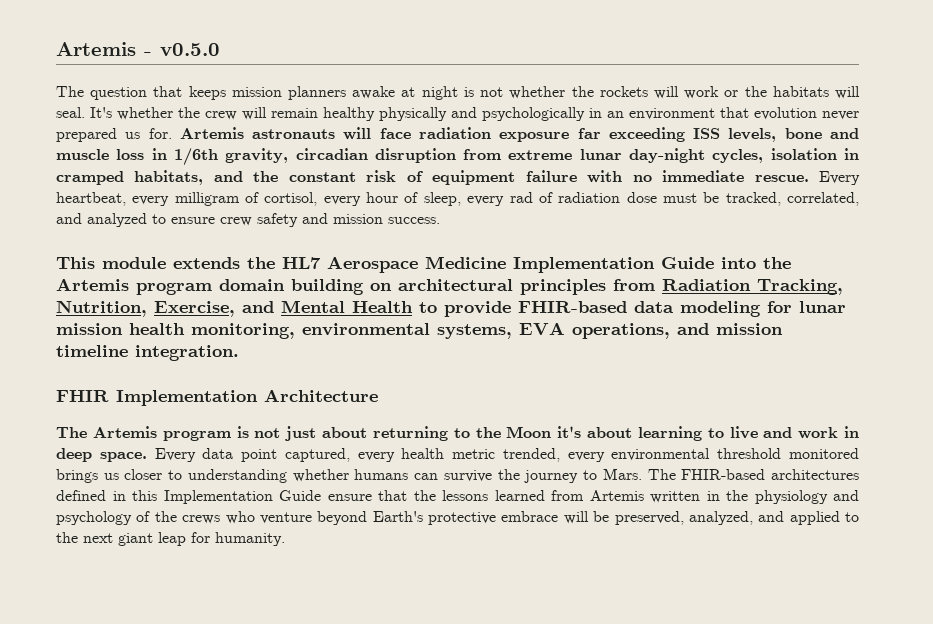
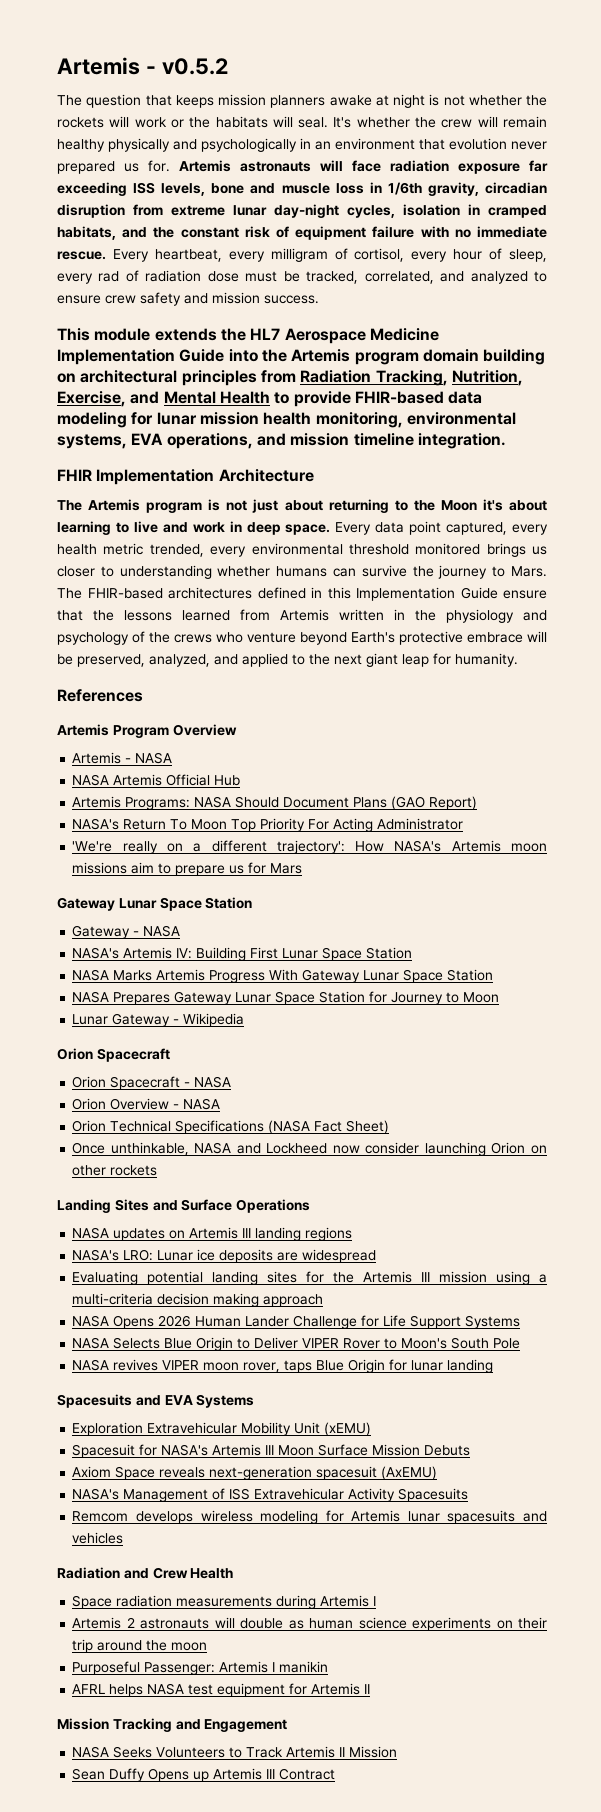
- Artemis - v0.5.0
+ Artemis - v0.5.2
+ References
+ Artemis Program Overview
+ Artemis - NASA
+ NASA Artemis Official Hub
+ Artemis Programs: NASA Should Document Plans (GAO Report)
+ NASA's Return To Moon Top Priority For Acting Administrator
+ 'We're really on a different trajectory': How NASA's Artemis moon missions aim to prepare us for Mars
+ Gateway Lunar Space Station
+ Gateway - NASA
+ NASA's Artemis IV: Building First Lunar Space Station
+ NASA Marks Artemis Progress With Gateway Lunar Space Station
+ NASA Prepares Gateway Lunar Space Station for Journey to Moon
+ Lunar Gateway - Wikipedia
+ Orion Spacecraft
+ Orion Spacecraft - NASA
+ Orion Overview - NASA
+ Orion Technical Specifications (NASA Fact Sheet)
+ Once unthinkable, NASA and Lockheed now consider launching Orion on other rockets
+ Landing Sites and Surface Operations
+ NASA updates on Artemis III landing regions
+ NASA's LRO: Lunar ice deposits are widespread
+ Evaluating potential landing sites for the Artemis III mission using a multi-criteria decision making approach
+ NASA Opens 2026 Human Lander Challenge for Life Support Systems
+ NASA Selects Blue Origin to Deliver VIPER Rover to Moon's South Pole
+ NASA revives VIPER moon rover, taps Blue Origin for lunar landing
+ Spacesuits and EVA Systems
+ Exploration Extravehicular Mobility Unit (xEMU)
+ Spacesuit for NASA's Artemis III Moon Surface Mission Debuts
+ Axiom Space reveals next-generation spacesuit (AxEMU)
+ NASA's Management of ISS Extravehicular Activity Spacesuits
+ Remcom develops wireless modeling for Artemis lunar spacesuits and vehicles
+ Radiation and Crew Health
+ Space radiation measurements during Artemis I
+ Artemis 2 astronauts will double as human science experiments on their trip around the moon
+ Purposeful Passenger: Artemis I manikin
+ AFRL helps NASA test equipment for Artemis II
+ Mission Tracking and Engagement
+ NASA Seeks Volunteers to Track Artemis II Mission
+ Sean Duffy Opens up Artemis III Contract

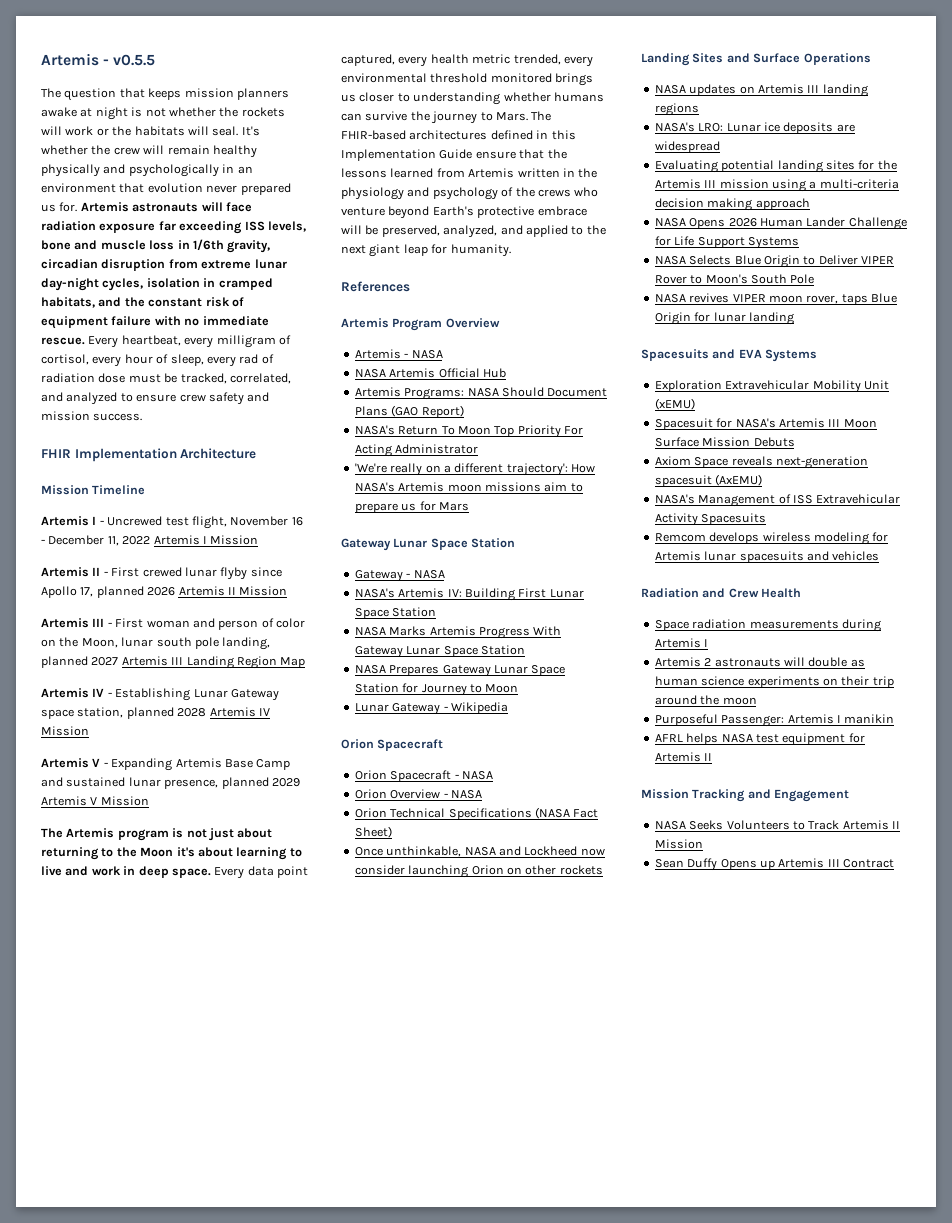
- Artemis - v0.5.2
+ Artemis - v0.5.5
- This module extends the HL7 Aerospace Medicine Implementation Guide into the Artemis program domain building on architectural principles from Radiation Tracking, Nutrition, Exercise, and Mental Health to provide FHIR-based data modeling for lunar mission health monitoring, environmental systems, EVA operations, and mission timeline integration.
  FHIR Implementation Architecture
+ Mission Timeline
+ Artemis I - Uncrewed test flight, November 16 - December 11, 2022 Artemis I Mission
+ Artemis II - First crewed lunar flyby since Apollo 17, planned 2026 Artemis II Mission
+ Artemis III - First woman and person of color on the Moon, lunar south pole landing, planned 2027 Artemis III Landing Region Map
+ Artemis IV - Establishing Lunar Gateway space station, planned 2028 Artemis IV Mission
+ Artemis V - Expanding Artemis Base Camp and sustained lunar presence, planned 2029 Artemis V Mission

